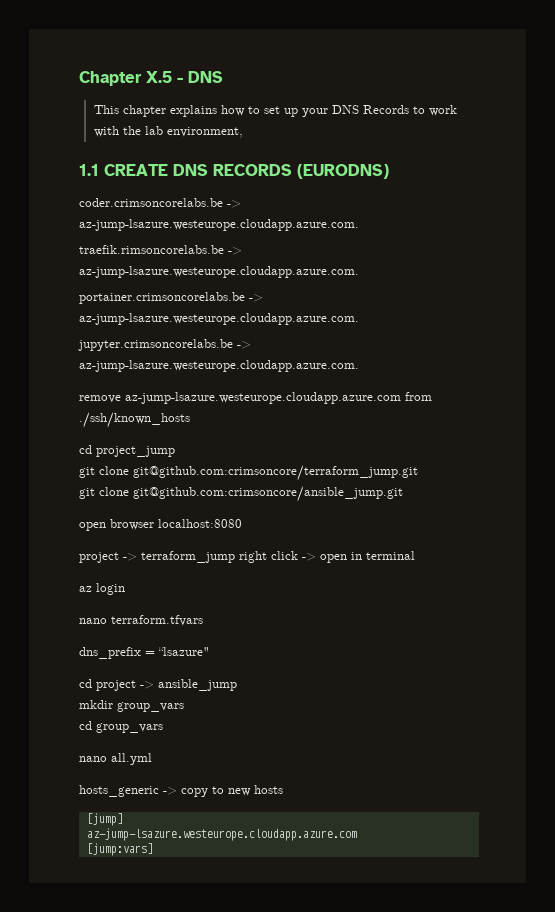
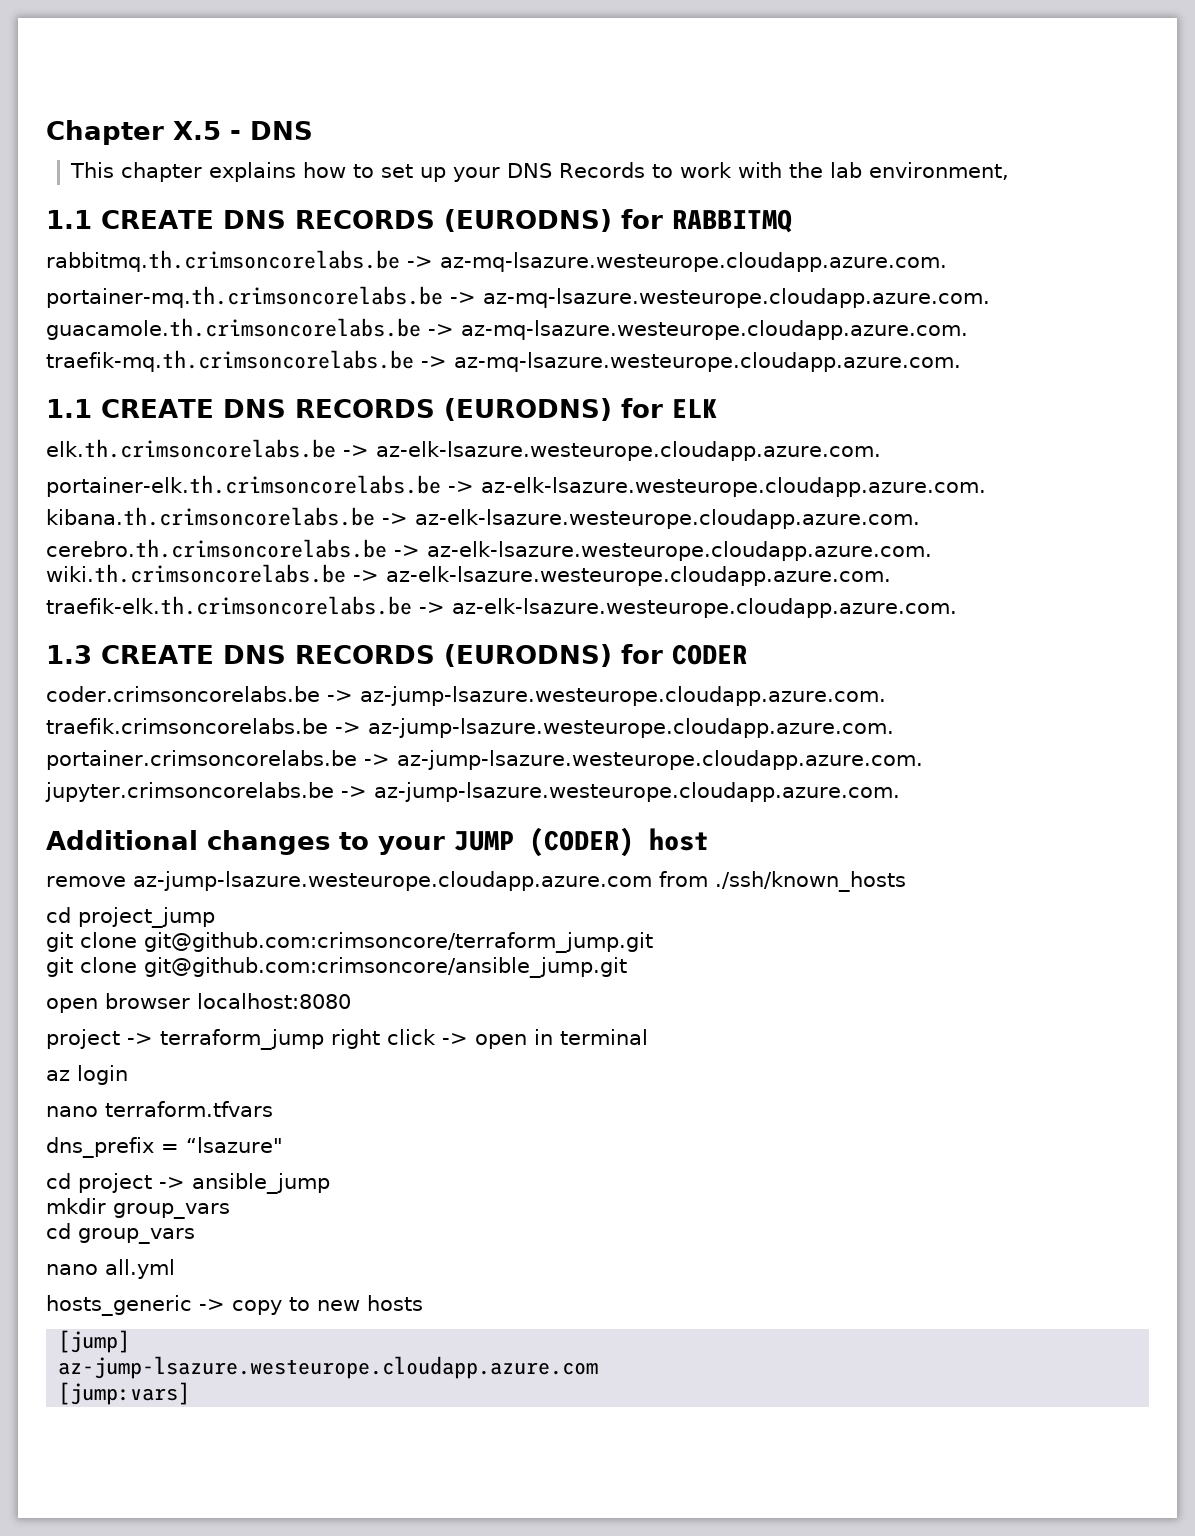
- 1.1 CREATE DNS RECORDS (EURODNS)
+ 1.1 CREATE DNS RECORDS (EURODNS) for RABBITMQ
+ rabbitmq.th.crimsoncorelabs.be -> az-mq-lsazure.westeurope.cloudapp.azure.com.
+ portainer-mq.th.crimsoncorelabs.be -> az-mq-lsazure.westeurope.cloudapp.azure.com.
+ guacamole.th.crimsoncorelabs.be -> az-mq-lsazure.westeurope.cloudapp.azure.com.
+ traefik-mq.th.crimsoncorelabs.be -> az-mq-lsazure.westeurope.cloudapp.azure.com.
+ 1.1 CREATE DNS RECORDS (EURODNS) for ELK
+ elk.th.crimsoncorelabs.be -> az-elk-lsazure.westeurope.cloudapp.azure.com.
+ portainer-elk.th.crimsoncorelabs.be -> az-elk-lsazure.westeurope.cloudapp.azure.com.
+ kibana.th.crimsoncorelabs.be -> az-elk-lsazure.westeurope.cloudapp.azure.com.
+ cerebro.th.crimsoncorelabs.be -> az-elk-lsazure.westeurope.cloudapp.azure.com. wiki.th.crimsoncorelabs.be -> az-elk-lsazure.westeurope.cloudapp.azure.com.
+ traefik-elk.th.crimsoncorelabs.be -> az-elk-lsazure.westeurope.cloudapp.azure.com.
+ 1.3 CREATE DNS RECORDS (EURODNS) for CODER
- traefik.rimsoncorelabs.be -> az-jump-lsazure.westeurope.cloudapp.azure.com.
+ traefik.crimsoncorelabs.be -> az-jump-lsazure.westeurope.cloudapp.azure.com.
+ Additional changes to your JUMP (CODER) host

